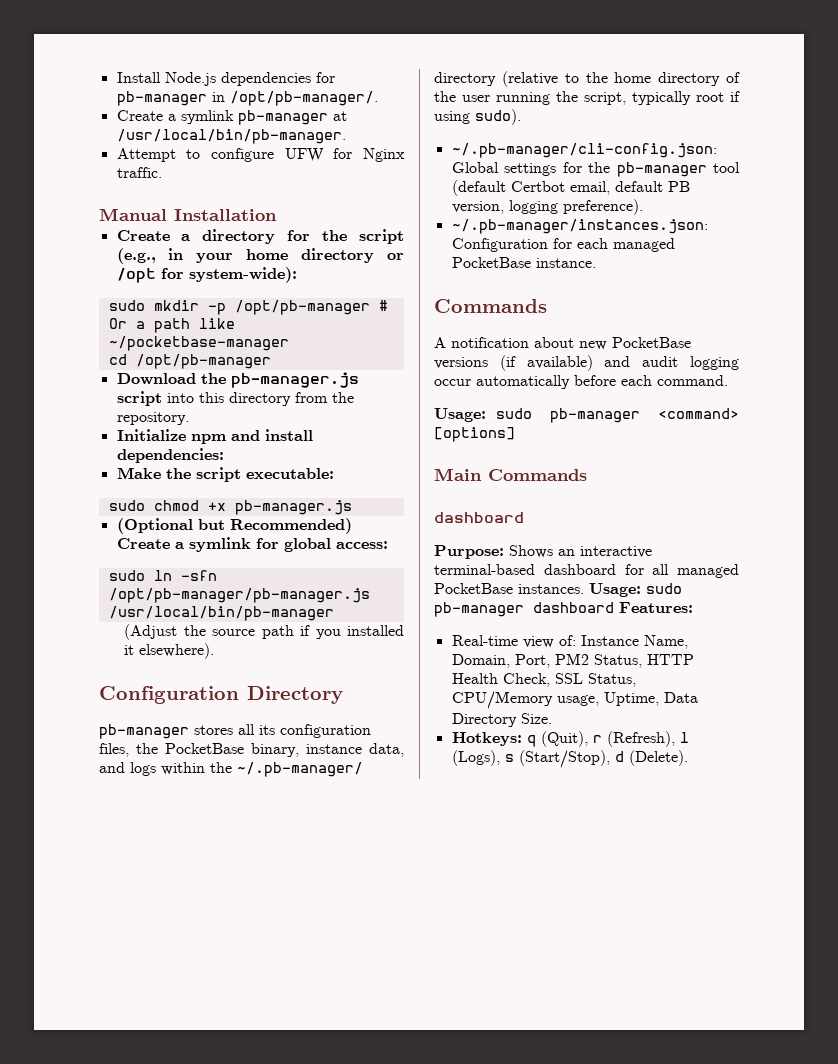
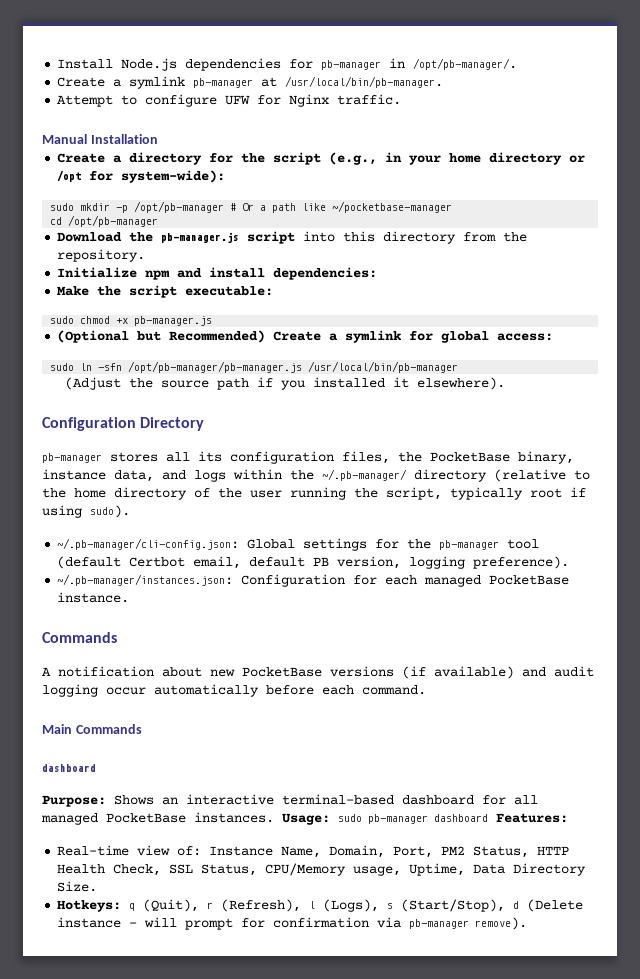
- Usage: sudo pb-manager <command> [options]
- Hotkeys: q (Quit), r (Refresh), l (Logs), s (Start/Stop), d (Delete).
+ Hotkeys: q (Quit), r (Refresh), l (Logs), s (Start/Stop), d (Delete instance - will prompt for confirmation via pb-manager remove).

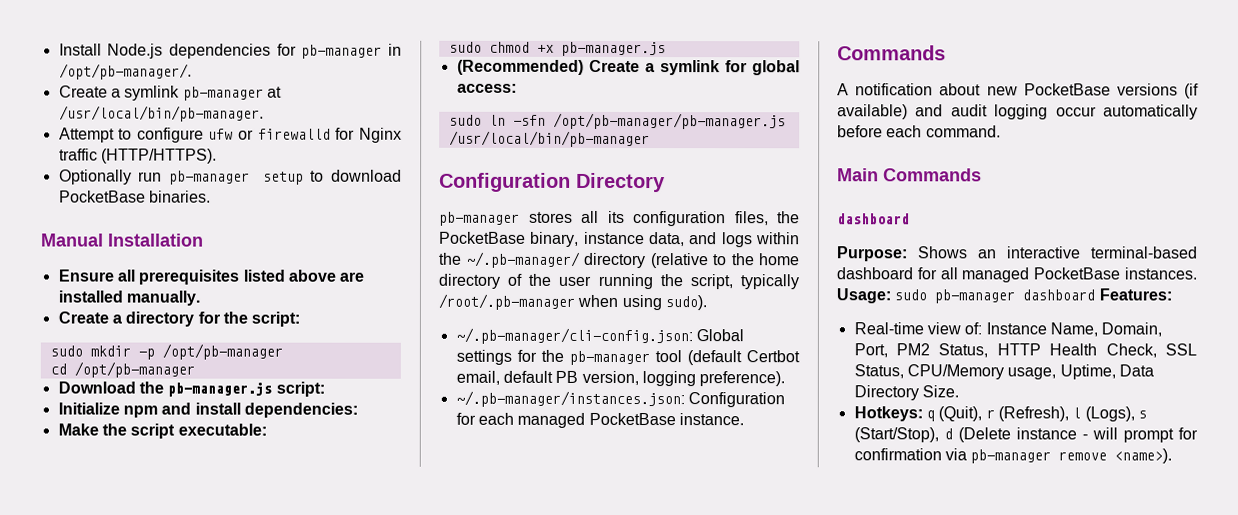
- Attempt to configure UFW for Nginx traffic.
+ Attempt to configure ufw or firewalld for Nginx traffic (HTTP/HTTPS).
+ Optionally run pb-manager setup to download PocketBase binaries.
  Manual Installation
+ Ensure all prerequisites listed above are installed manually.
- Create a directory for the script (e.g., in your home directory or /opt for system-wide):
- sudo mkdir -p /opt/pb-manager # Or a path like ~/pocketbase-manager
+ Create a directory for the script:
+ sudo mkdir -p /opt/pb-manager
- Download the pb-manager.js script into this directory from the repository.
+ Download the pb-manager.js script:
- (Optional but Recommended) Create a symlink for global access:
+ (Recommended) Create a symlink for global access:
- (Adjust the source path if you installed it elsewhere).
- pb-manager stores all its configuration files, the PocketBase binary, instance data, and logs within the ~/.pb-manager/ directory (relative to the home directory of the user running the script, typically root if using sudo).
+ pb-manager stores all its configuration files, the PocketBase binary, instance data, and logs within the ~/.pb-manager/ directory (relative to the home directory of the user running the script, typically /root/.pb-manager when using sudo).
- Hotkeys: q (Quit), r (Refresh), l (Logs), s (Start/Stop), d (Delete instance - will prompt for confirmation via pb-manager remove).
+ Hotkeys: q (Quit), r (Refresh), l (Logs), s (Start/Stop), d (Delete instance - will prompt for confirmation via pb-manager remove <name>).

